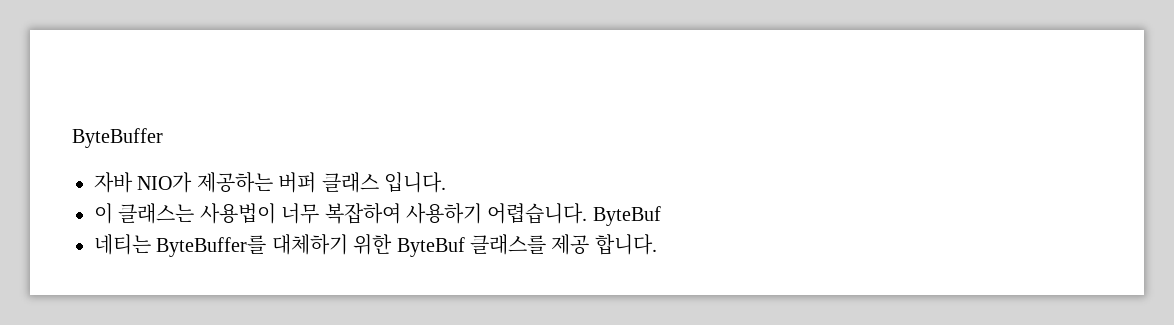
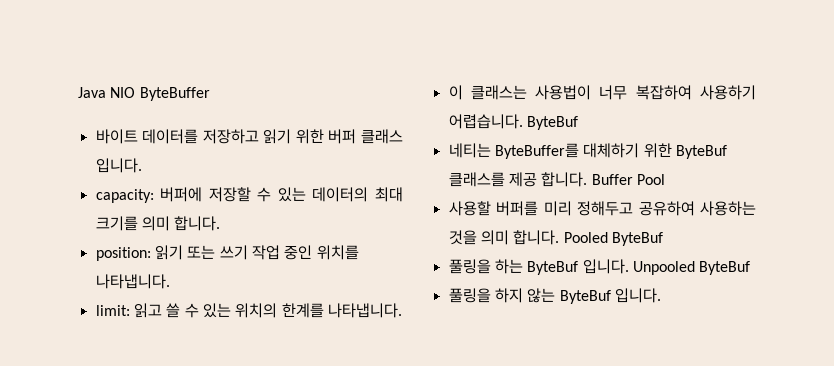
- ByteBuffer
+ Java NIO ByteBuffer
- 자바 NIO가 제공하는 버퍼 클래스 입니다.
+ 바이트 데이터를 저장하고 읽기 위한 버퍼 클래스 입니다.
+ capacity: 버퍼에 저장할 수 있는 데이터의 최대 크기를 의미 합니다.
+ position: 읽기 또는 쓰기 작업 중인 위치를 나타냅니다.
+ limit: 읽고 쓸 수 있는 위치의 한계를 나타냅니다.
+ Buffer Pool
+ 사용할 버퍼를 미리 정해두고 공유하여 사용하는 것을 의미 합니다. Pooled ByteBuf
+ 풀링을 하는 ByteBuf 입니다. Unpooled ByteBuf
+ 풀링을 하지 않는 ByteBuf 입니다.

